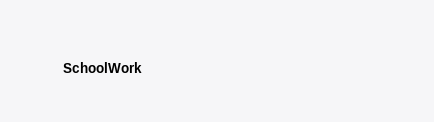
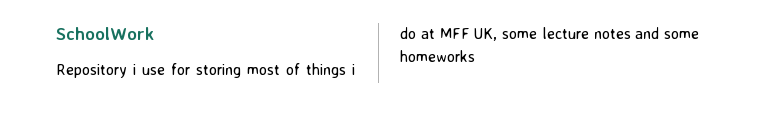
+ Repository i use for storing most of things i do at MFF UK, some lecture notes and some homeworks

